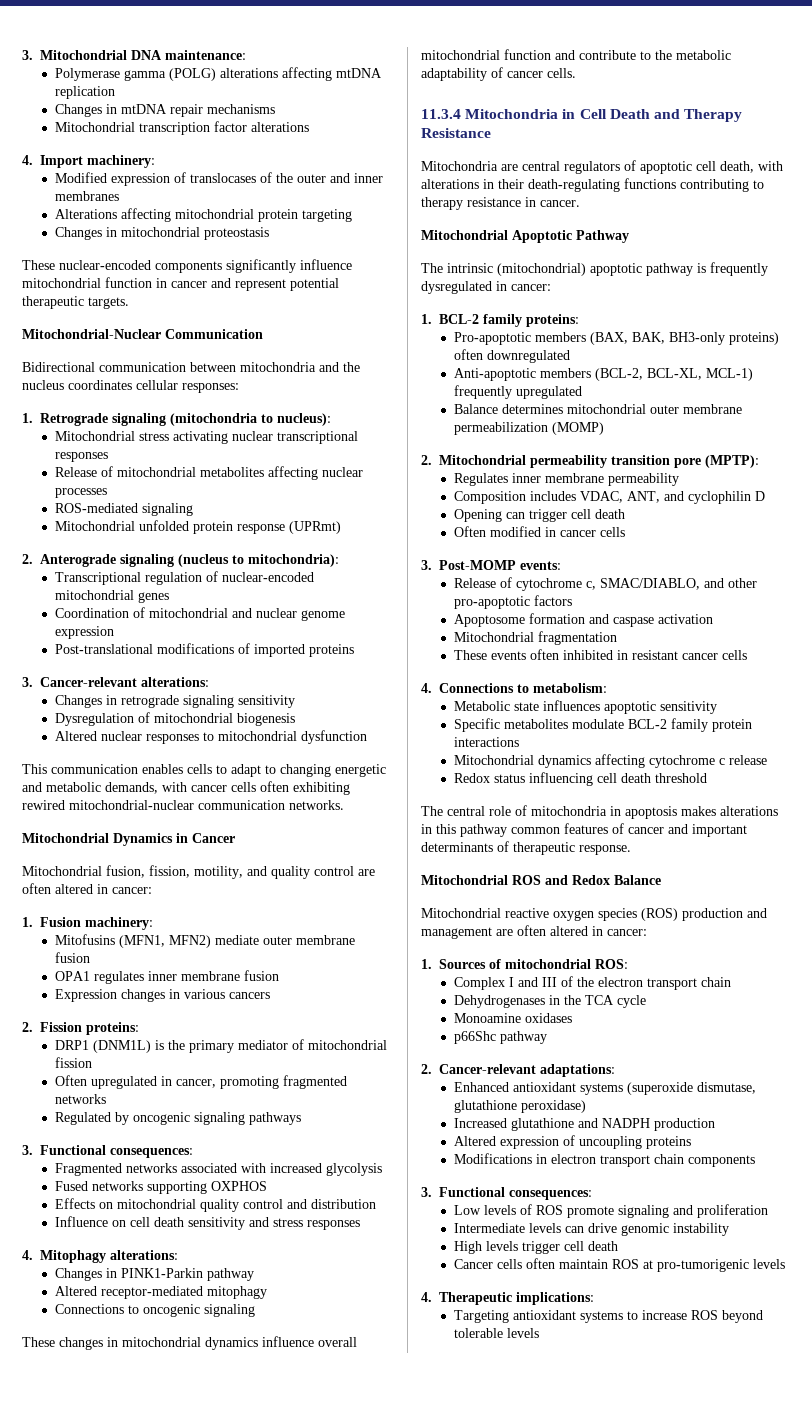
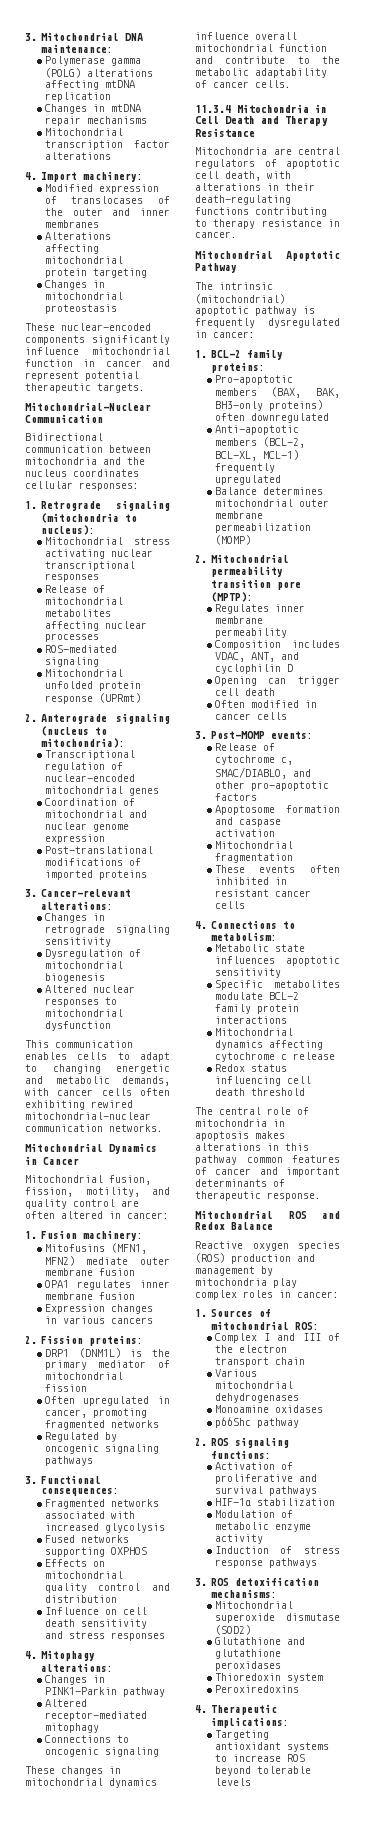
- Mitochondrial reactive oxygen species (ROS) production and management are often altered in cancer:
+ Reactive oxygen species (ROS) production and management by mitochondria play complex roles in cancer:
- Dehydrogenases in the TCA cycle
+ Various mitochondrial dehydrogenases
- 2. Cancer-relevant adaptations:
- Enhanced antioxidant systems (superoxide dismutase, glutathione peroxidase)
- Increased glutathione and NADPH production
- Altered expression of uncoupling proteins
- Modifications in electron transport chain components
- 3. Functional consequences:
- Low levels of ROS promote signaling and proliferation
- Intermediate levels can drive genomic instability
- High levels trigger cell death
- Cancer cells often maintain ROS at pro-tumorigenic levels
+ 2. ROS signaling functions:
+ Activation of proliferative and survival pathways
+ HIF-1α stabilization
+ Modulation of metabolic enzyme activity
+ Induction of stress response pathways
+ 3. ROS detoxification mechanisms:
+ Mitochondrial superoxide dismutase (SOD2)
+ Glutathione and glutathione peroxidases
+ Thioredoxin system
+ Peroxiredoxins

